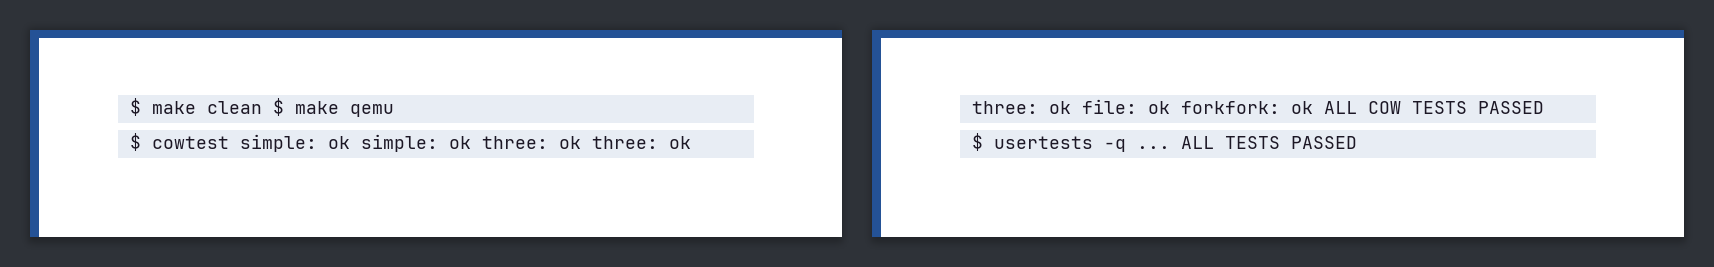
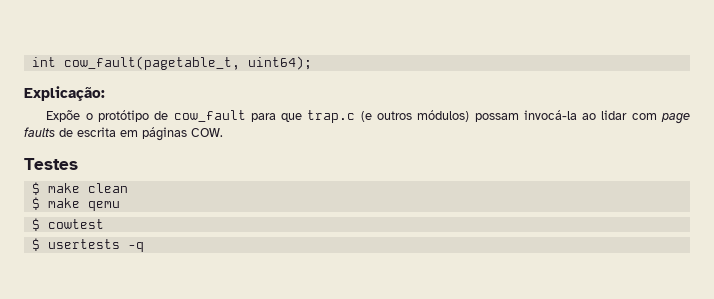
+ int cow_fault(pagetable_t, uint64);
+ Explicação:
+ Expõe o protótipo de cow_fault para que trap.c (e outros módulos) possam invocá-la ao lidar com page faults de escrita em páginas COW.
+ Testes
- $ make clean $ make qemu
+ $ make clean
+ $ make qemu
- $ cowtest simple: ok simple: ok three: ok three: ok three: ok file: ok forkfork: ok ALL COW TESTS PASSED
+ $ cowtest
- $ usertests -q ... ALL TESTS PASSED
+ $ usertests -q

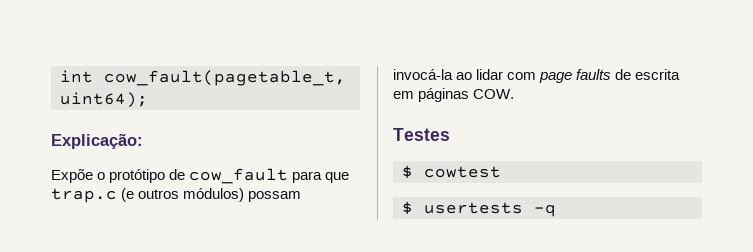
- $ make clean
- $ make qemu

